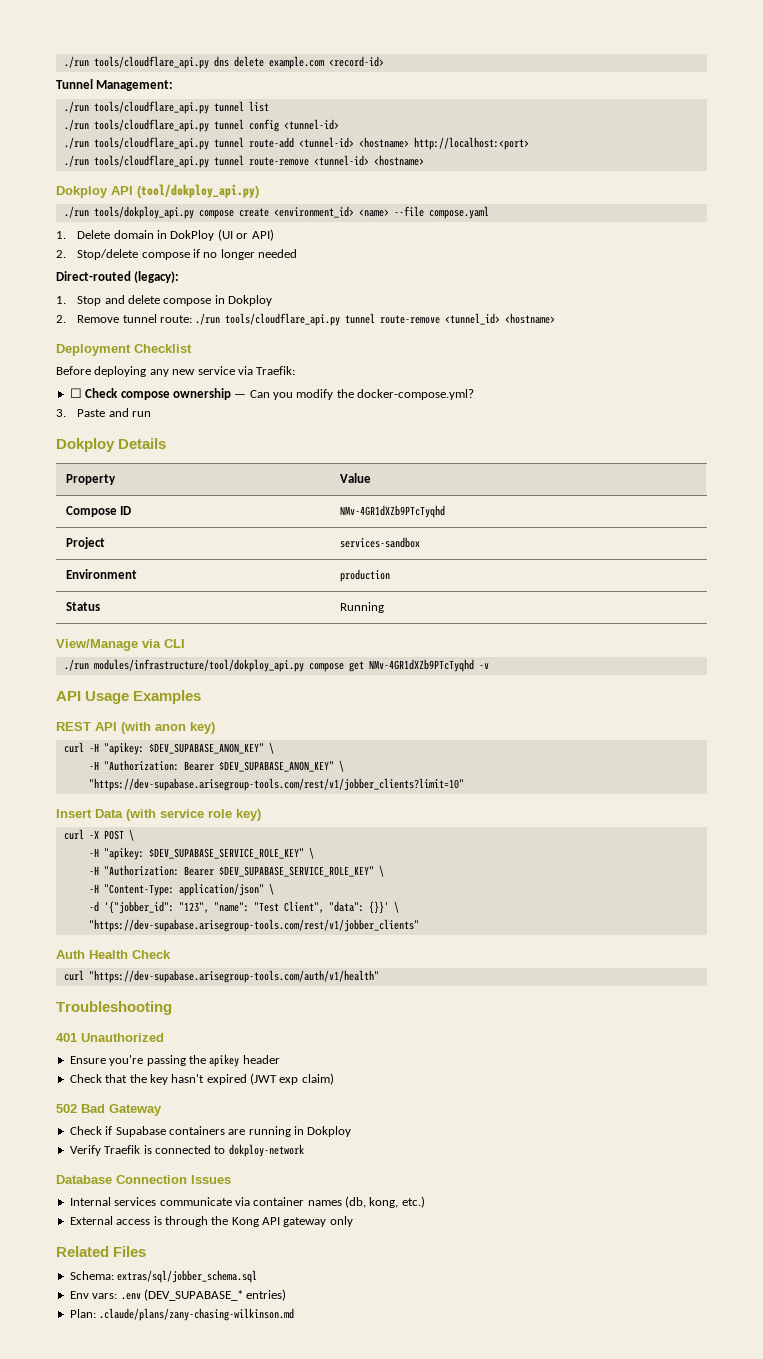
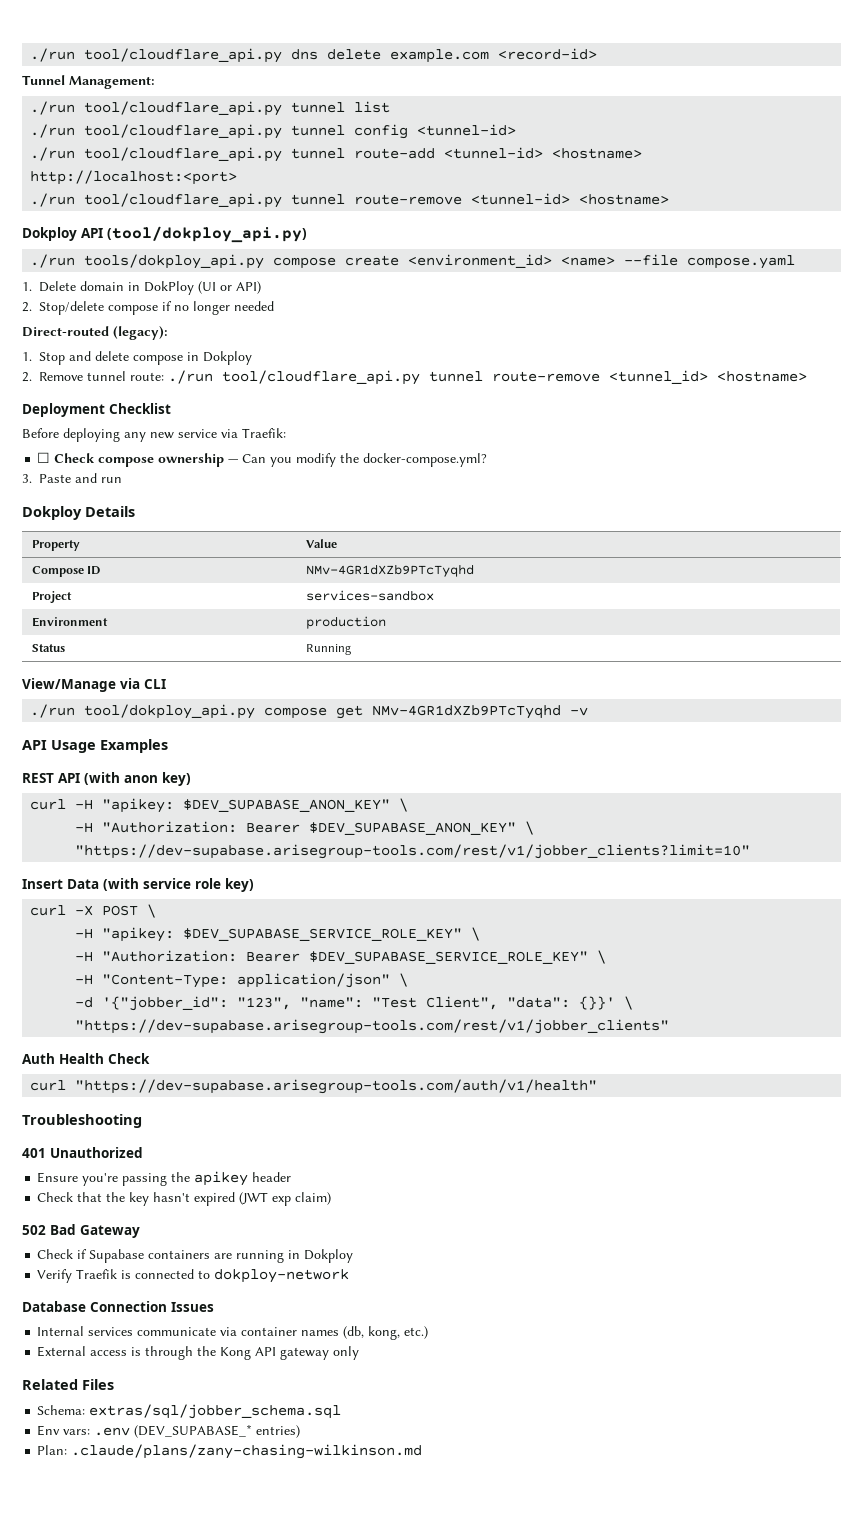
- ./run tools/cloudflare_api.py dns delete example.com <record-id>
+ ./run tool/cloudflare_api.py dns delete example.com <record-id>
- ./run tools/cloudflare_api.py tunnel list
+ ./run tool/cloudflare_api.py tunnel list
- ./run tools/cloudflare_api.py tunnel config <tunnel-id>
+ ./run tool/cloudflare_api.py tunnel config <tunnel-id>
- ./run tools/cloudflare_api.py tunnel route-add <tunnel-id> <hostname> http://localhost:<port>
+ ./run tool/cloudflare_api.py tunnel route-add <tunnel-id> <hostname> http://localhost:<port>
- ./run tools/cloudflare_api.py tunnel route-remove <tunnel-id> <hostname>
+ ./run tool/cloudflare_api.py tunnel route-remove <tunnel-id> <hostname>
- 2. Remove tunnel route: ./run tools/cloudflare_api.py tunnel route-remove <tunnel_id> <hostname>
+ 2. Remove tunnel route: ./run tool/cloudflare_api.py tunnel route-remove <tunnel_id> <hostname>
- ./run modules/infrastructure/tool/dokploy_api.py compose get NMv-4GR1dXZb9PTcTyqhd -v
+ ./run tool/dokploy_api.py compose get NMv-4GR1dXZb9PTcTyqhd -v

